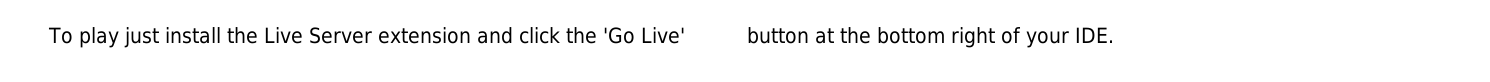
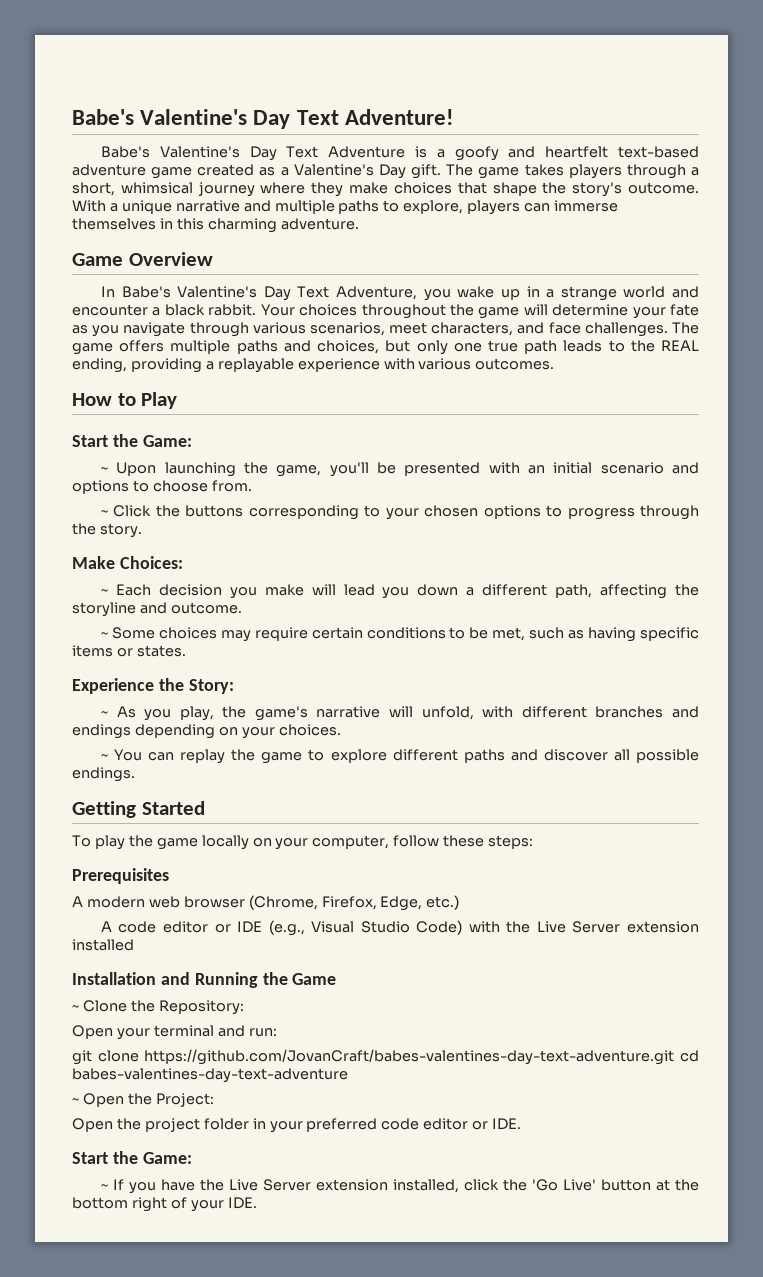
- To play just install the Live Server extension and click the 'Go Live' button at the bottom right of your IDE.
+ Babe's Valentine's Day Text Adventure!
+ Babe's Valentine's Day Text Adventure is a goofy and heartfelt text-based adventure game created as a Valentine's Day gift. The game takes players through a short, whimsical journey where they make choices that shape the story's outcome. With a unique narrative and multiple paths to explore, players can immerse themselves in this charming adventure.
+ Game Overview
+ In Babe's Valentine's Day Text Adventure, you wake up in a strange world and encounter a black rabbit. Your choices throughout the game will determine your fate as you navigate through various scenarios, meet characters, and face challenges. The game offers multiple paths and choices, but only one true path leads to the REAL ending, providing a replayable experience with various outcomes.
+ How to Play
+ Start the Game:
+ ~ Upon launching the game, you'll be presented with an initial scenario and options to choose from.
+ ~ Click the buttons corresponding to your chosen options to progress through the story.
+ Make Choices:
+ ~ Each decision you make will lead you down a different path, affecting the storyline and outcome.
+ ~ Some choices may require certain conditions to be met, such as having specific items or states.
+ Experience the Story:
+ ~ As you play, the game's narrative will unfold, with different branches and endings depending on your choices.
+ ~ You can replay the game to explore different paths and discover all possible endings.
+ Getting Started
+ To play the game locally on your computer, follow these steps:
+ Prerequisites
+ A modern web browser (Chrome, Firefox, Edge, etc.)
+ A code editor or IDE (e.g., Visual Studio Code) with the Live Server extension installed
+ Installation and Running the Game
+ ~ Clone the Repository:
+ Open your terminal and run:
+ git clone https://github.com/JovanCraft/babes-valentines-day-text-adventure.git cd babes-valentines-day-text-adventure
+ ~ Open the Project:
+ Open the project folder in your preferred code editor or IDE.
+ Start the Game:
+ ~ If you have the Live Server extension installed, click the 'Go Live' button at the bottom right of your IDE.

